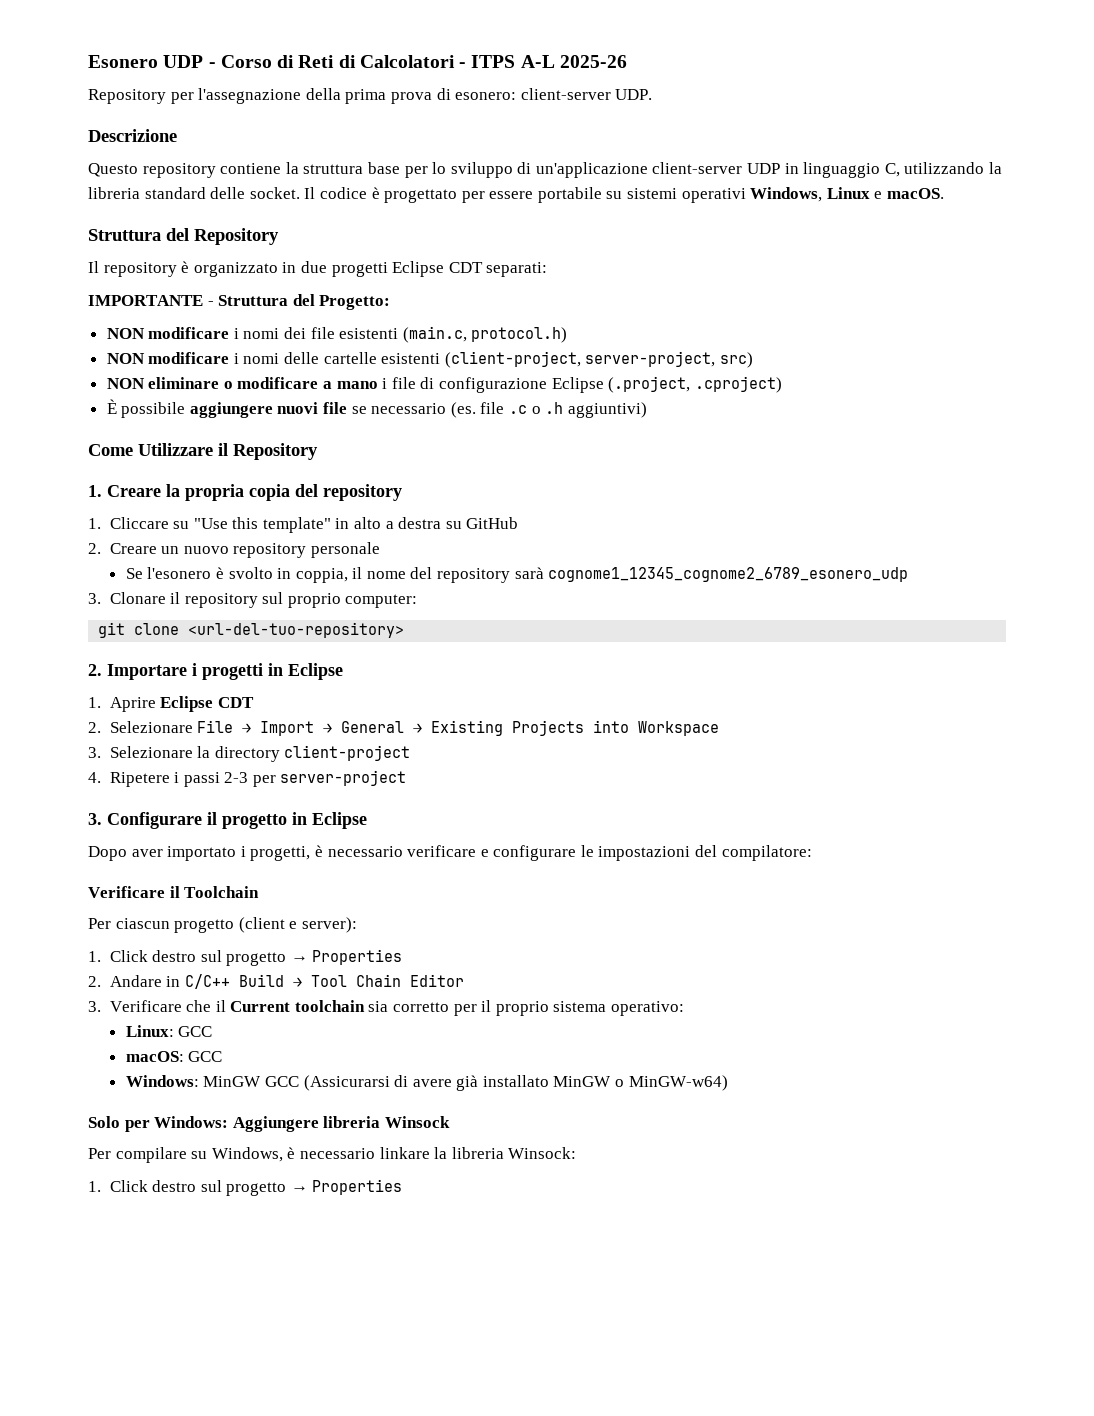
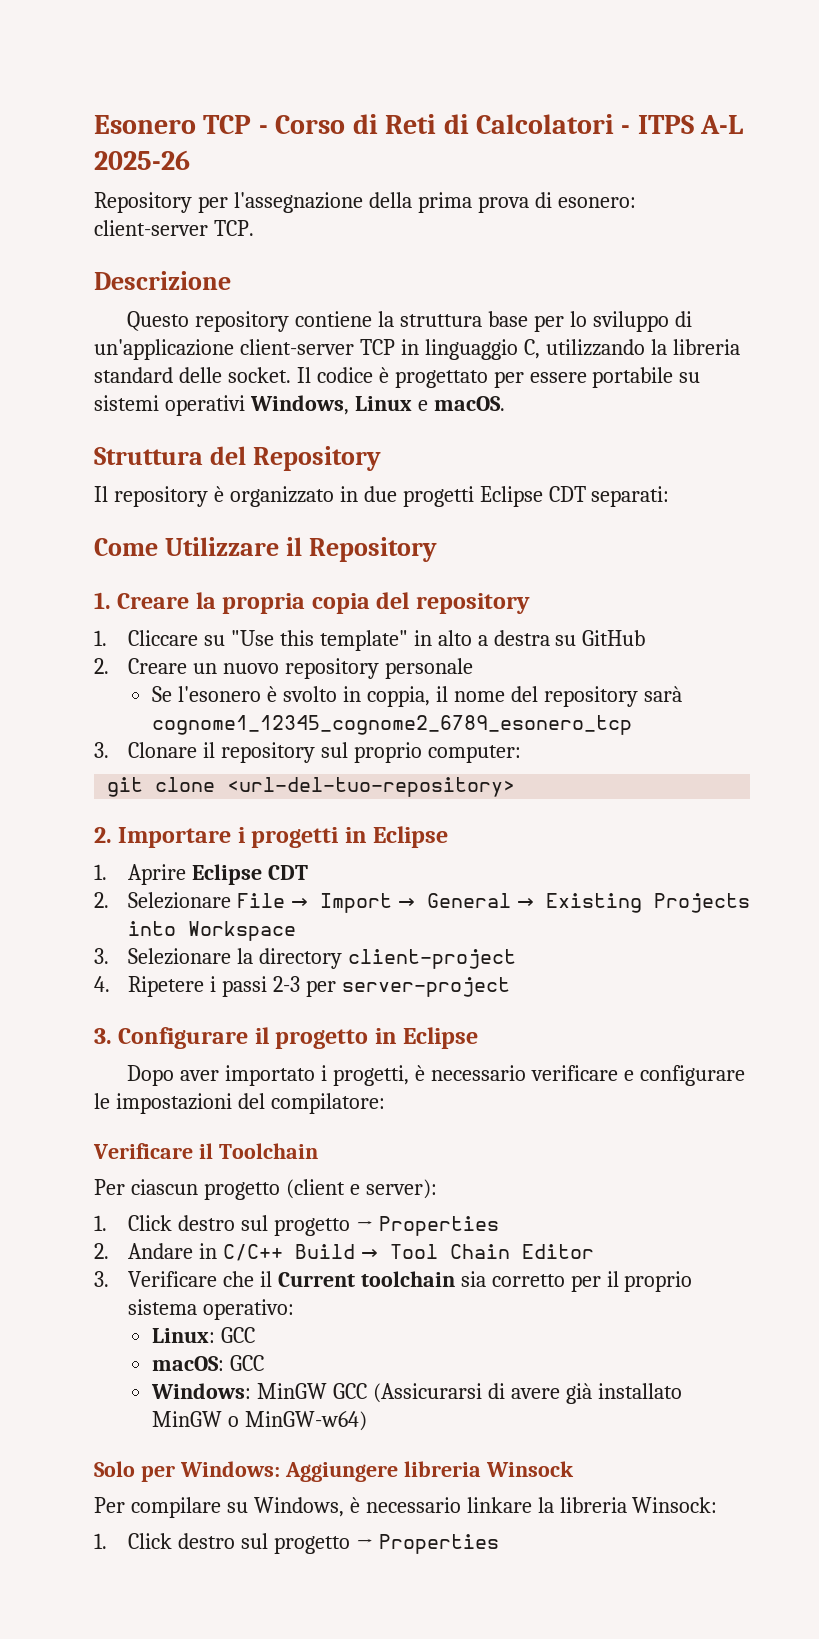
- Esonero UDP - Corso di Reti di Calcolatori - ITPS A-L 2025-26
+ Esonero TCP - Corso di Reti di Calcolatori - ITPS A-L 2025-26
- Repository per l'assegnazione della prima prova di esonero: client-server UDP.
+ Repository per l'assegnazione della prima prova di esonero: client-server TCP.
- Questo repository contiene la struttura base per lo sviluppo di un'applicazione client-server UDP in linguaggio C, utilizzando la libreria standard delle socket.
+ Questo repository contiene la struttura base per lo sviluppo di un'applicazione client-server TCP in linguaggio C, utilizzando la libreria standard delle socket.
- IMPORTANTE - Struttura del Progetto:
- NON modificare i nomi dei file esistenti (main.c, protocol.h)
- NON modificare i nomi delle cartelle esistenti (client-project, server-project, src)
- NON eliminare o modificare a mano i file di configurazione Eclipse (.project, .cproject)
- È possibile aggiungere nuovi file se necessario (es. file .c o .h aggiuntivi)
- Se l'esonero è svolto in coppia, il nome del repository sarà cognome1_12345_cognome2_6789_esonero_udp
+ Se l'esonero è svolto in coppia, il nome del repository sarà cognome1_12345_cognome2_6789_esonero_tcp

